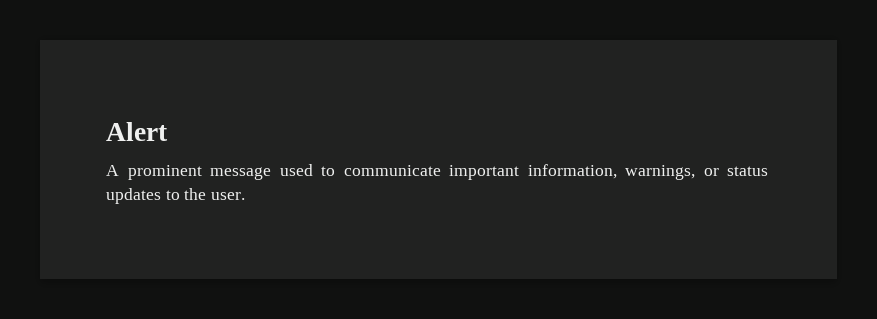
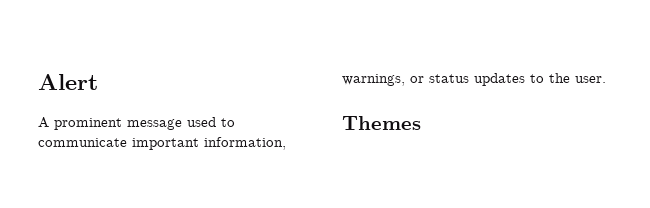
+ Themes

